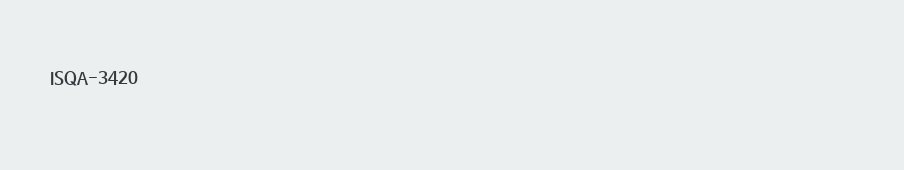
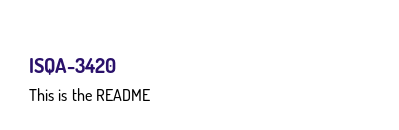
+ This is the README

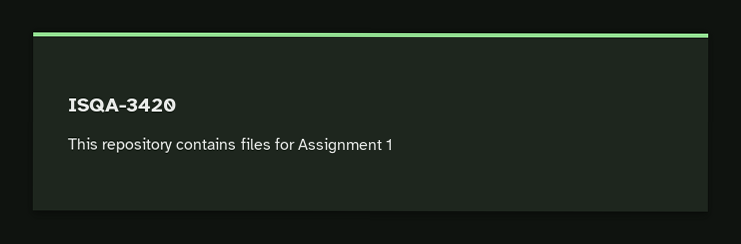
- This is the README
+ This repository contains files for Assignment 1

